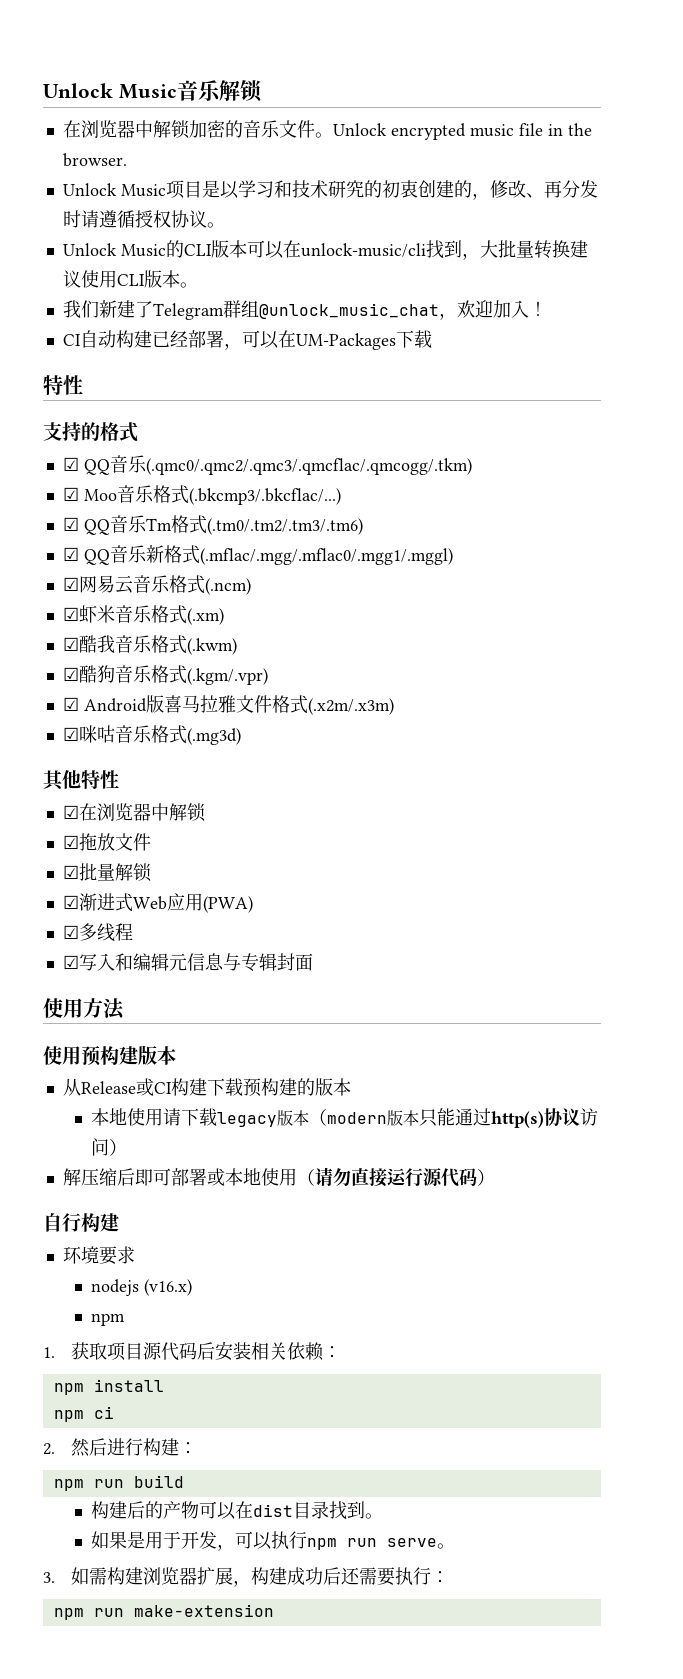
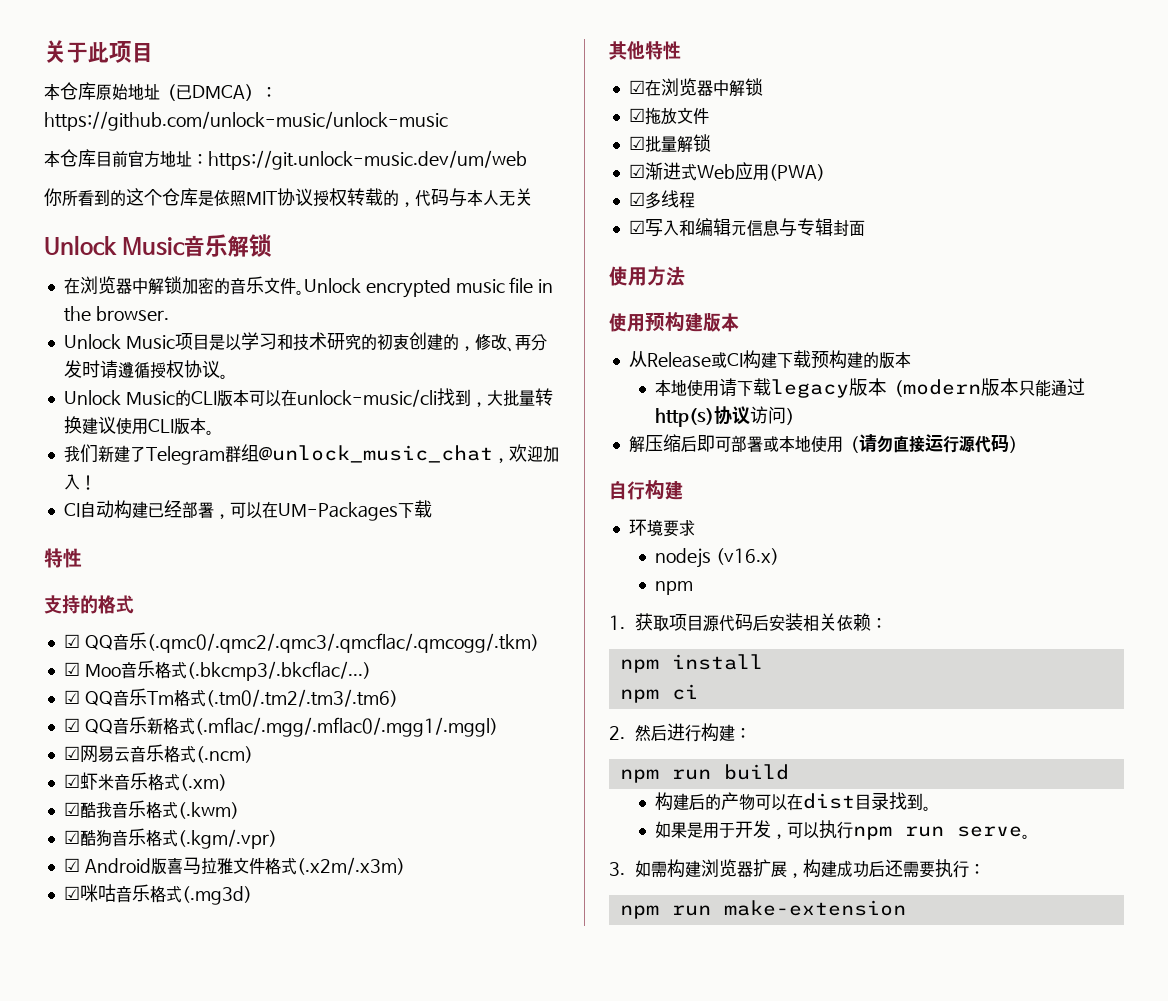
+ 关于此项目
+ 本仓库原始地址（已DMCA）：https://github.com/unlock-music/unlock-music
+ 本仓库目前官方地址：https://git.unlock-music.dev/um/web
+ 你所看到的这个仓库是依照MIT协议授权转载的，代码与本人无关

